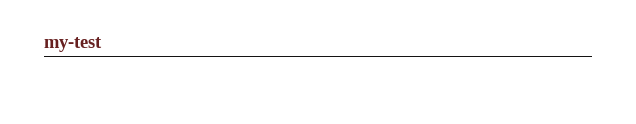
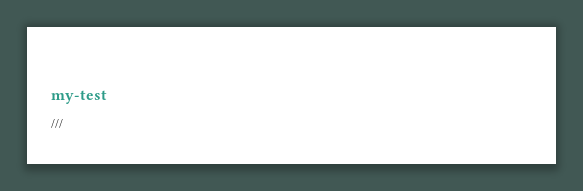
+ ///

